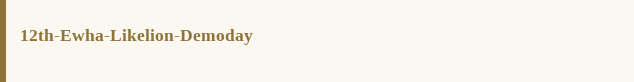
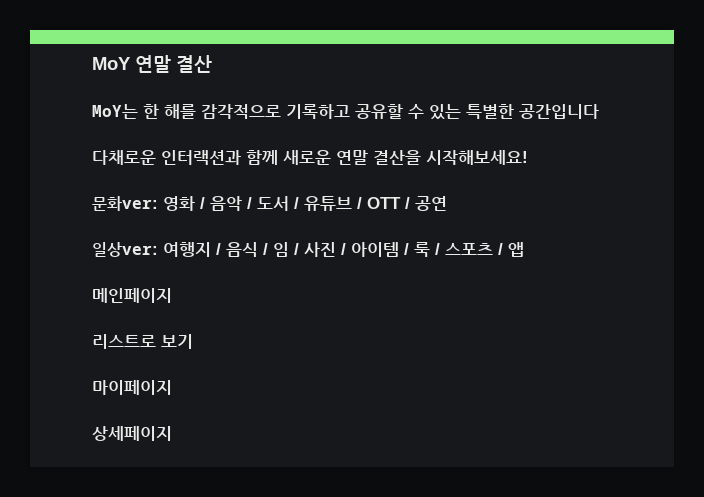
- 12th-Ewha-Likelion-Demoday
+ MoY 연말 결산
+ MoY는 한 해를 감각적으로 기록하고 공유할 수 있는 특별한 공간입니다
+ 다채로운 인터랙션과 함께 새로운 연말 결산을 시작해보세요!
+ 문화ver: 영화 / 음악 / 도서 / 유튜브 / OTT / 공연
+ 일상ver: 여행지 / 음식 / 임 / 사진 / 아이템 / 룩 / 스포츠 / 앱
+ 메인페이지
+ 리스트로 보기
+ 마이페이지
+ 상세페이지

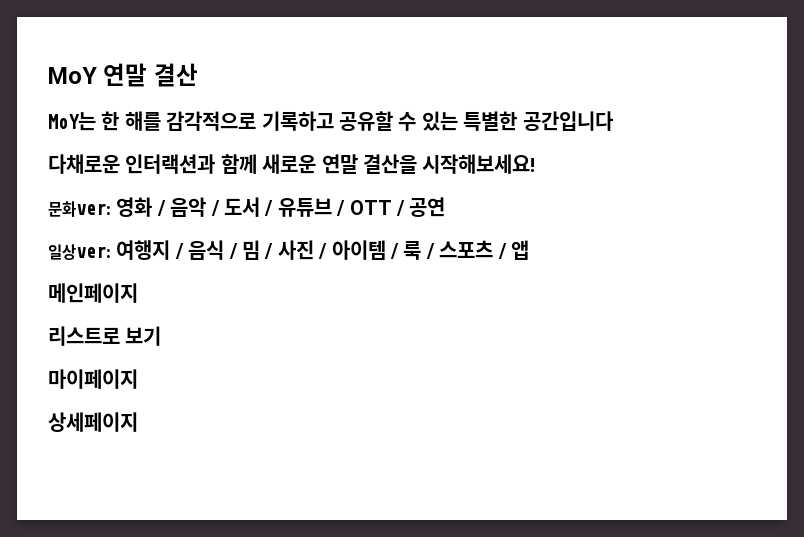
- 일상ver: 여행지 / 음식 / 임 / 사진 / 아이템 / 룩 / 스포츠 / 앱
+ 일상ver: 여행지 / 음식 / 밈 / 사진 / 아이템 / 룩 / 스포츠 / 앱

